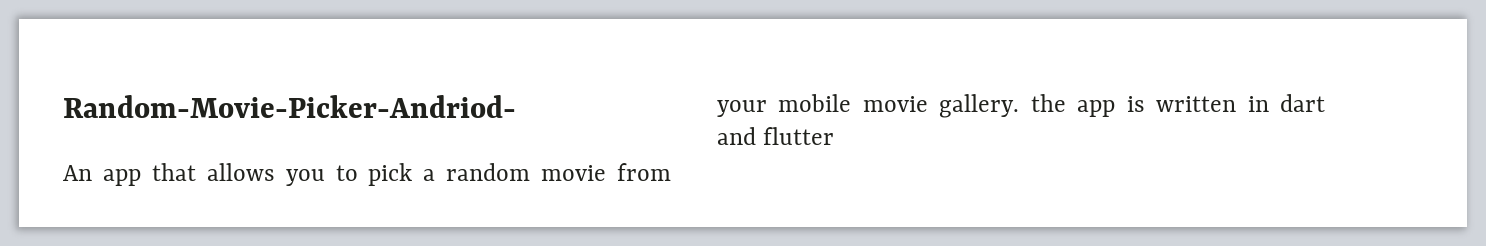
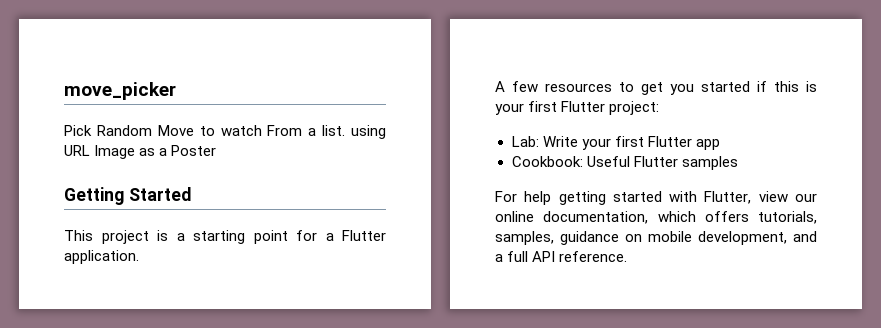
- Random-Movie-Picker-Andriod-
- An app that allows you to pick a random movie from your mobile movie gallery. the app is written in dart and flutter
+ move_picker
+ Pick Random Move to watch From a list. using URL Image as a Poster
+ Getting Started
+ This project is a starting point for a Flutter application.
+ A few resources to get you started if this is your first Flutter project:
+ Lab: Write your first Flutter app
+ Cookbook: Useful Flutter samples
+ For help getting started with Flutter, view our online documentation, which offers tutorials, samples, guidance on mobile development, and a full API reference.

